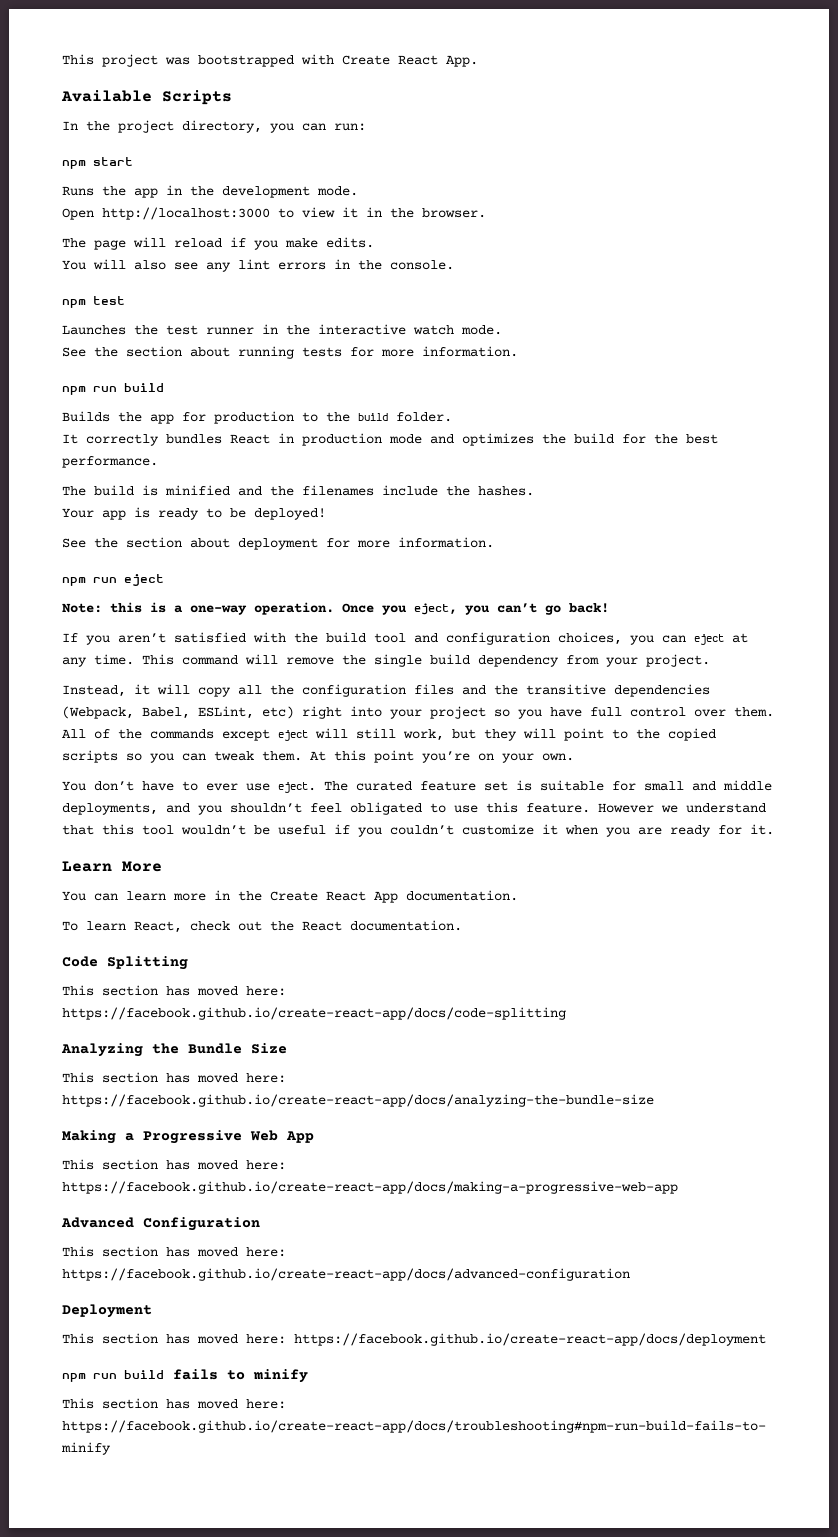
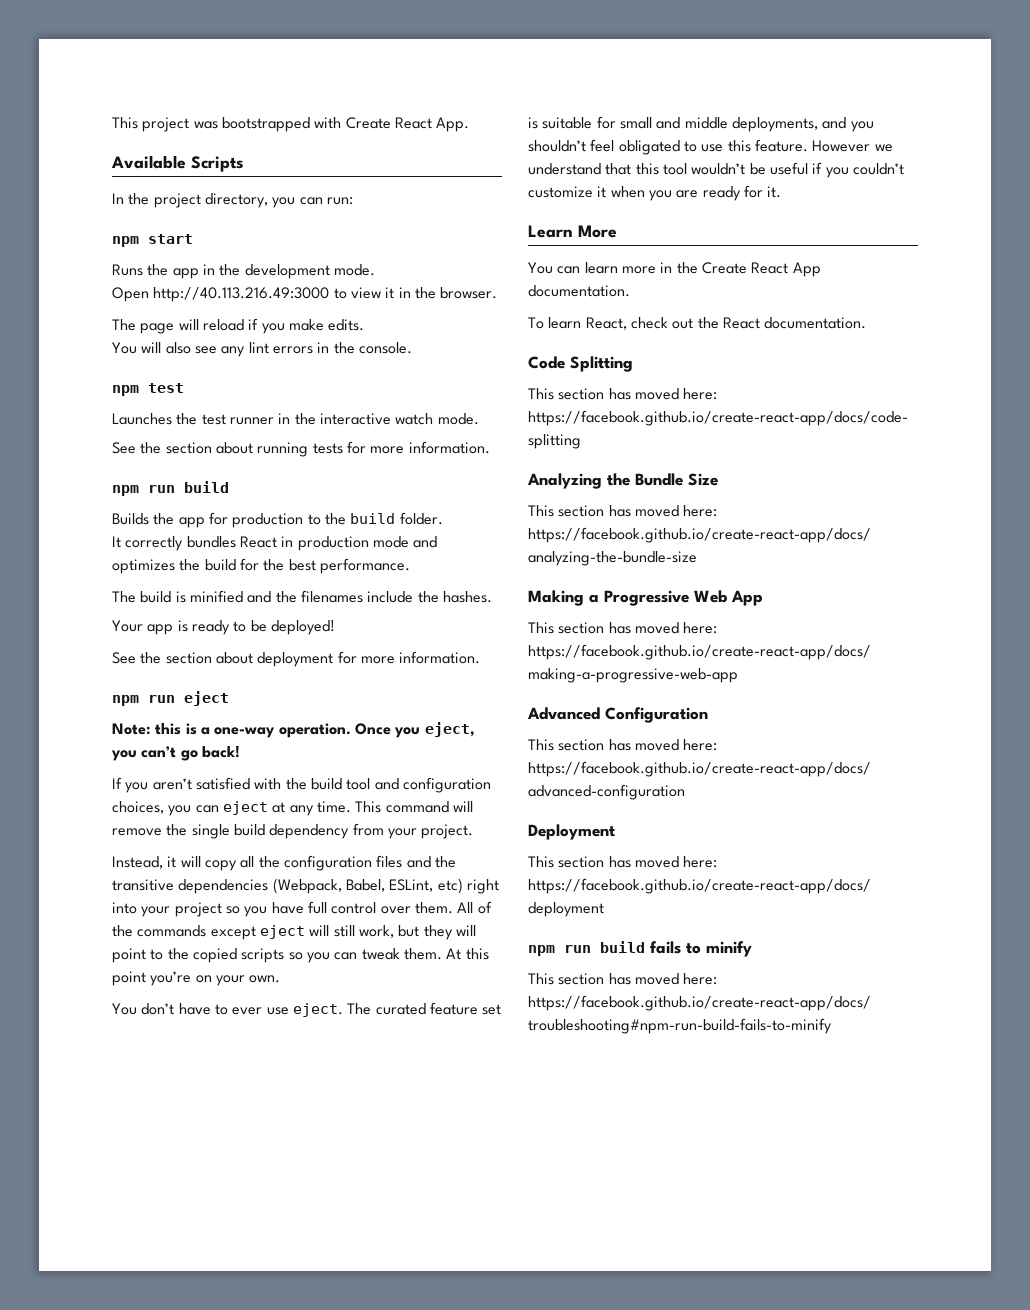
- Open http://localhost:3000 to view it in the browser.
+ Open http://40.113.216.49:3000 to view it in the browser.

